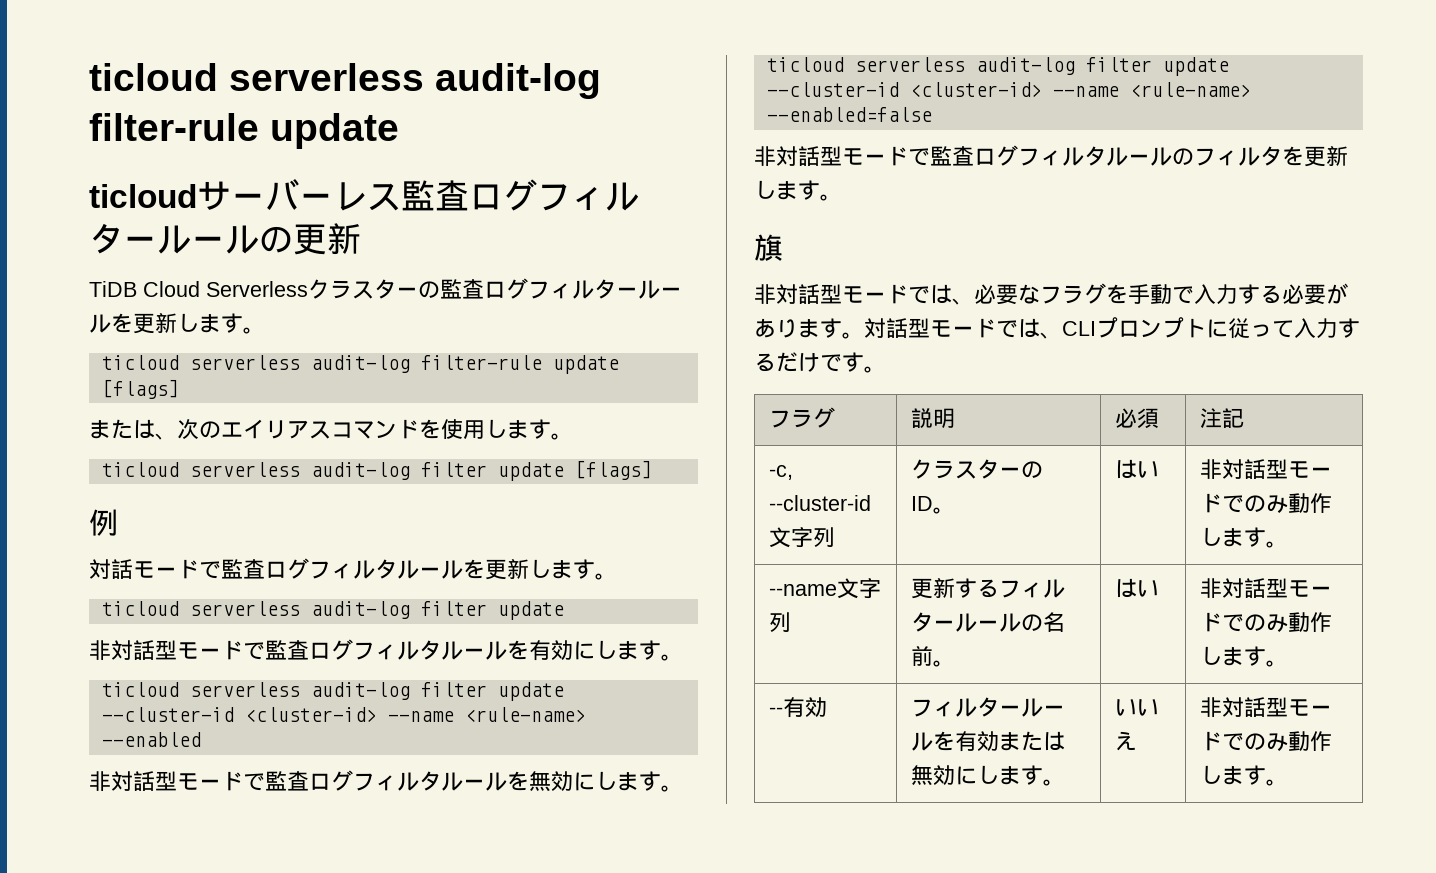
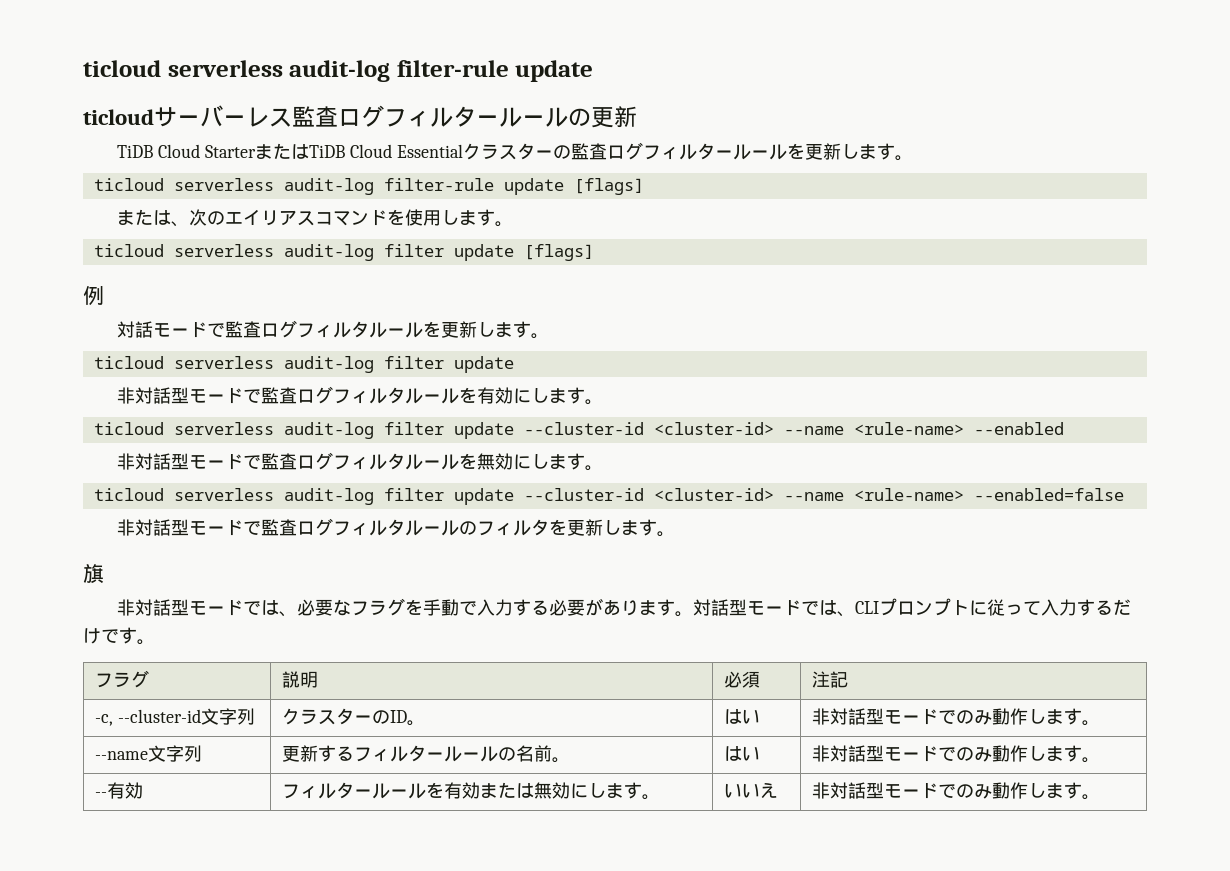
- TiDB Cloud Serverlessクラスターの監査ログフィルタールールを更新します。
+ TiDB Cloud StarterまたはTiDB Cloud Essentialクラスターの監査ログフィルタールールを更新します。

